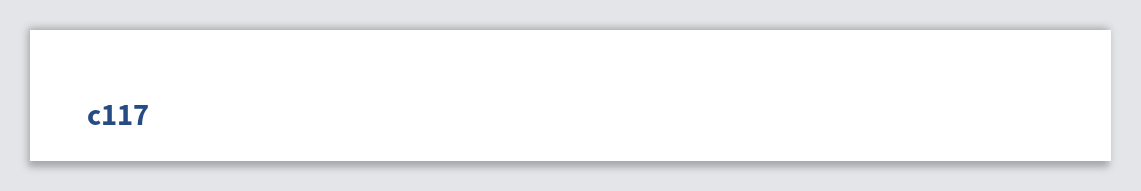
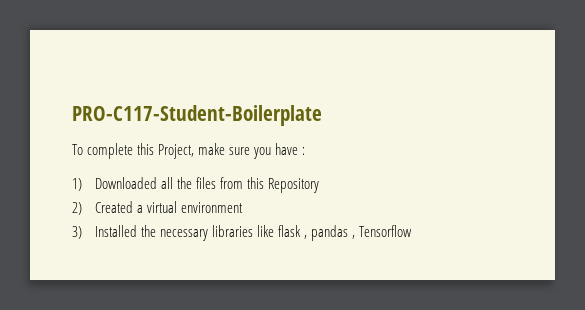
- c117
+ PRO-C117-Student-Boilerplate
+ To complete this Project, make sure you have :
+ 1) Downloaded all the files from this Repository
+ 2) Created a virtual environment
+ 3) Installed the necessary libraries like flask , pandas , Tensorflow

